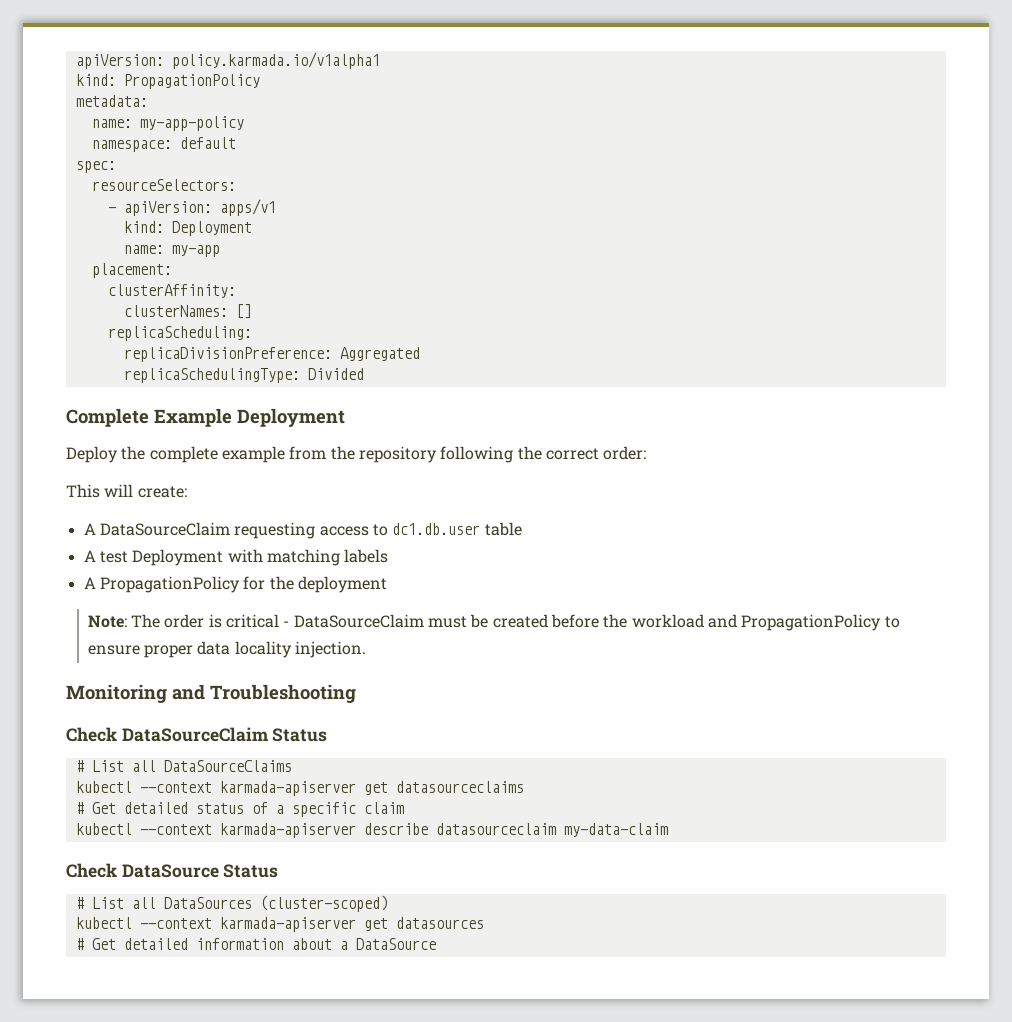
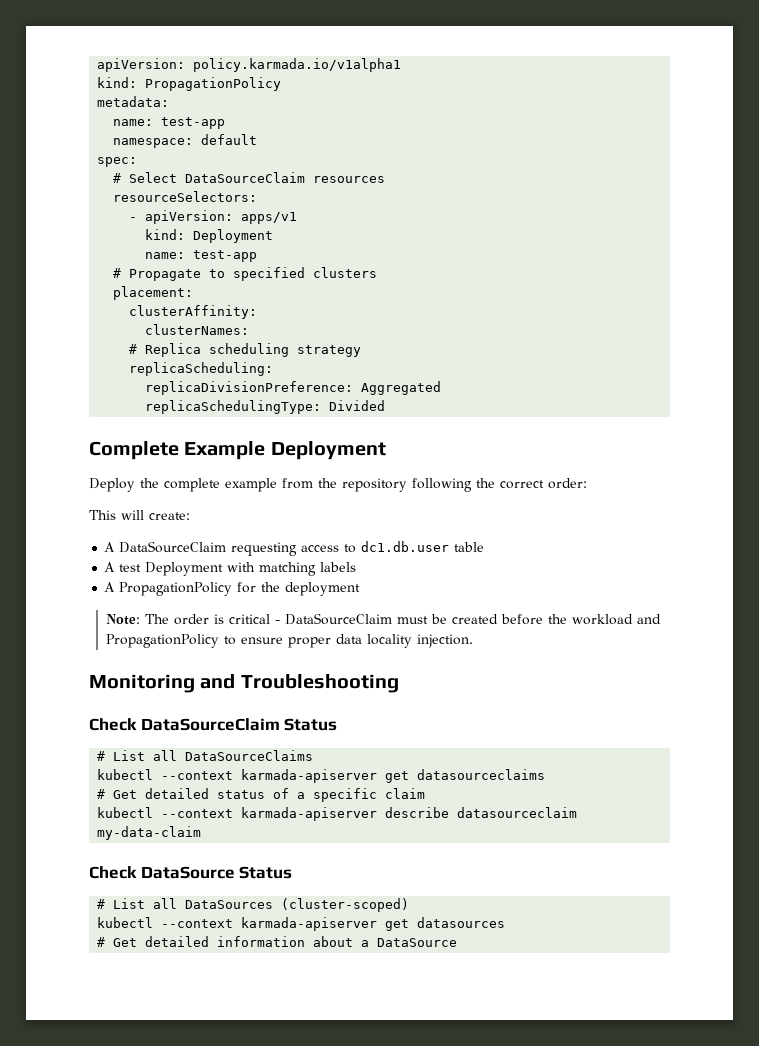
  metadata:
- name: my-app-policy
+ name: test-app
+ # Select DataSourceClaim resources
  kind: Deployment
- name: my-app
+ name: test-app
+ # Propagate to specified clusters
- clusterNames: []
+ clusterNames:
+ # Replica scheduling strategy

